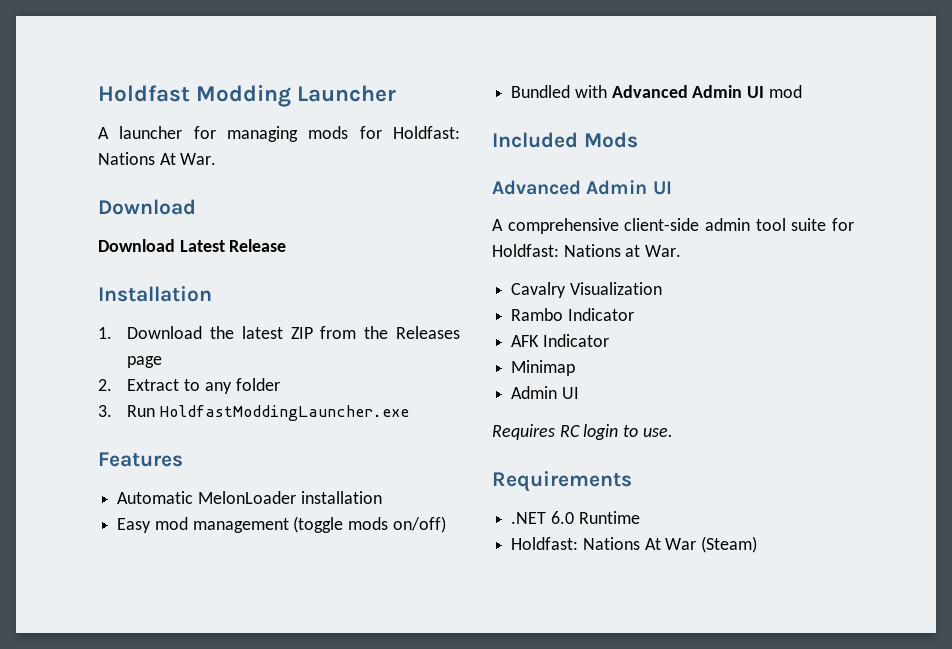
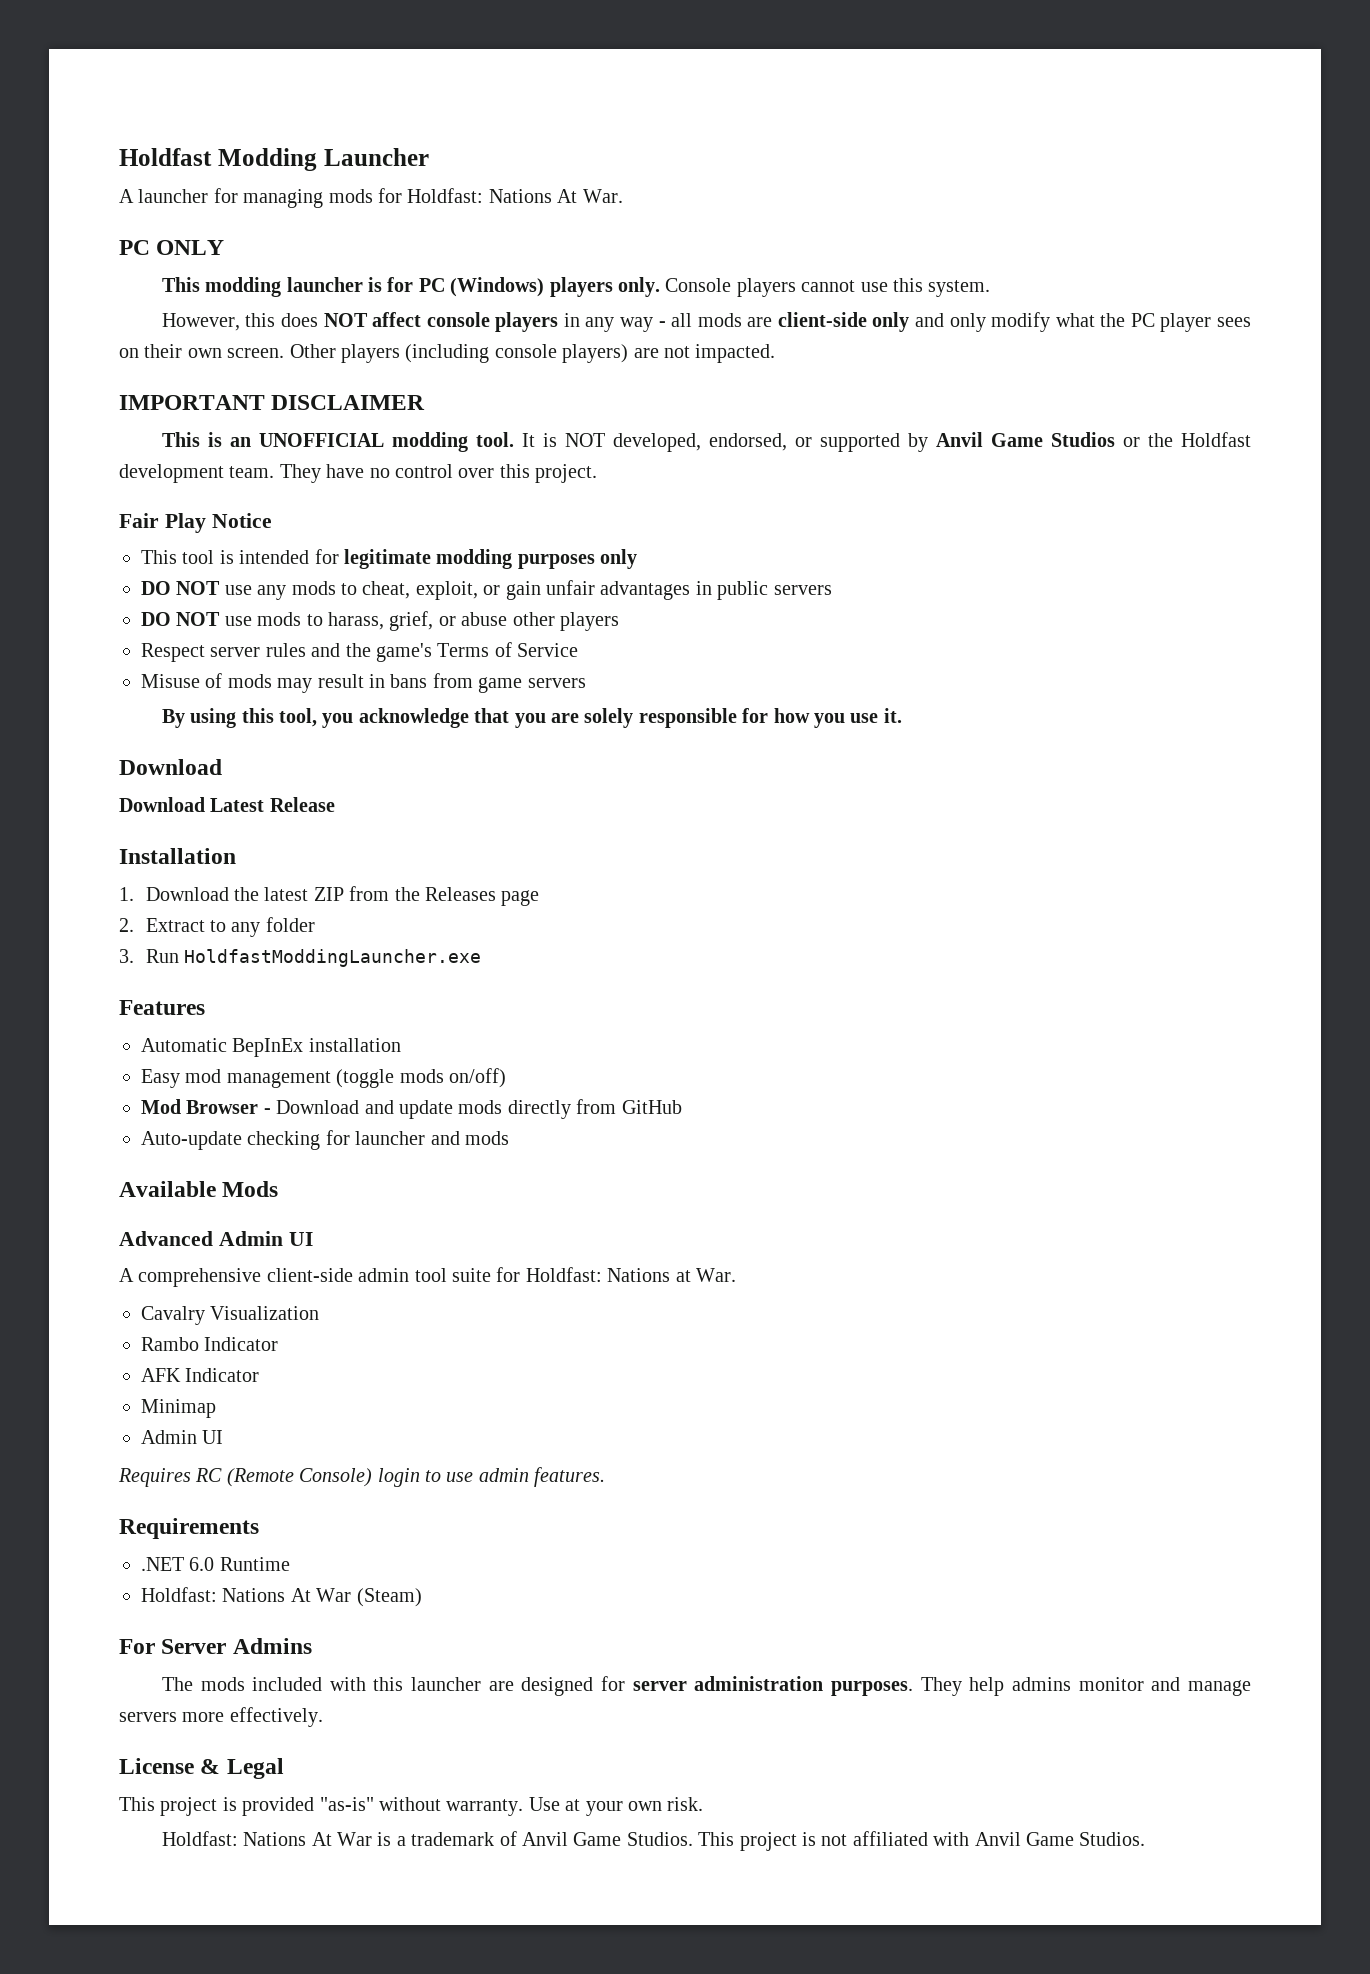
+ PC ONLY
+ This modding launcher is for PC (Windows) players only. Console players cannot use this system.
+ However, this does NOT affect console players in any way - all mods are client-side only and only modify what the PC player sees on their own screen. Other players (including console players) are not impacted.
+ IMPORTANT DISCLAIMER
+ This is an UNOFFICIAL modding tool. It is NOT developed, endorsed, or supported by Anvil Game Studios or the Holdfast development team. They have no control over this project.
+ Fair Play Notice
+ This tool is intended for legitimate modding purposes only
+ DO NOT use any mods to cheat, exploit, or gain unfair advantages in public servers
+ DO NOT use mods to harass, grief, or abuse other players
+ Respect server rules and the game's Terms of Service
+ Misuse of mods may result in bans from game servers
+ By using this tool, you acknowledge that you are solely responsible for how you use it.
- Automatic MelonLoader installation
+ Automatic BepInEx installation
- Bundled with Advanced Admin UI mod
- Included Mods
+ Mod Browser - Download and update mods directly from GitHub
+ Auto-update checking for launcher and mods
+ Available Mods
- Requires RC login to use.
+ Requires RC (Remote Console) login to use admin features.
+ For Server Admins
+ The mods included with this launcher are designed for server administration purposes. They help admins monitor and manage servers more effectively.
+ License & Legal
+ This project is provided "as-is" without warranty. Use at your own risk.
+ Holdfast: Nations At War is a trademark of Anvil Game Studios. This project is not affiliated with Anvil Game Studios.

